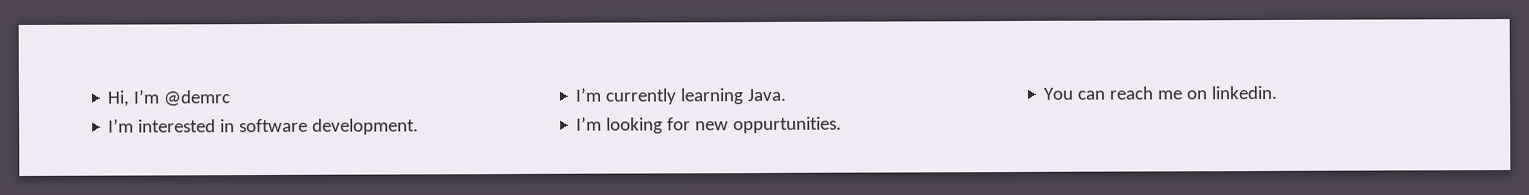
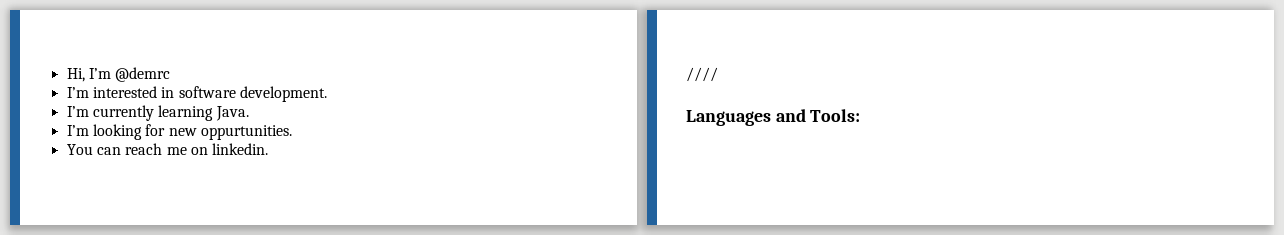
+ ////
+ Languages and Tools:

